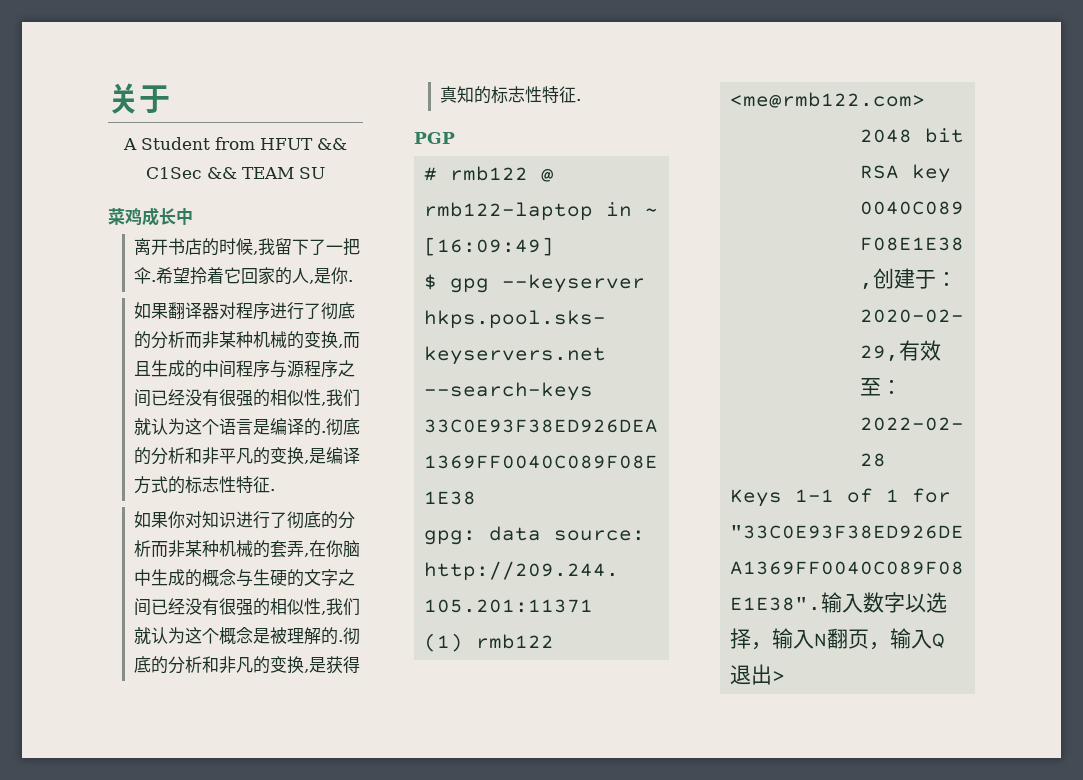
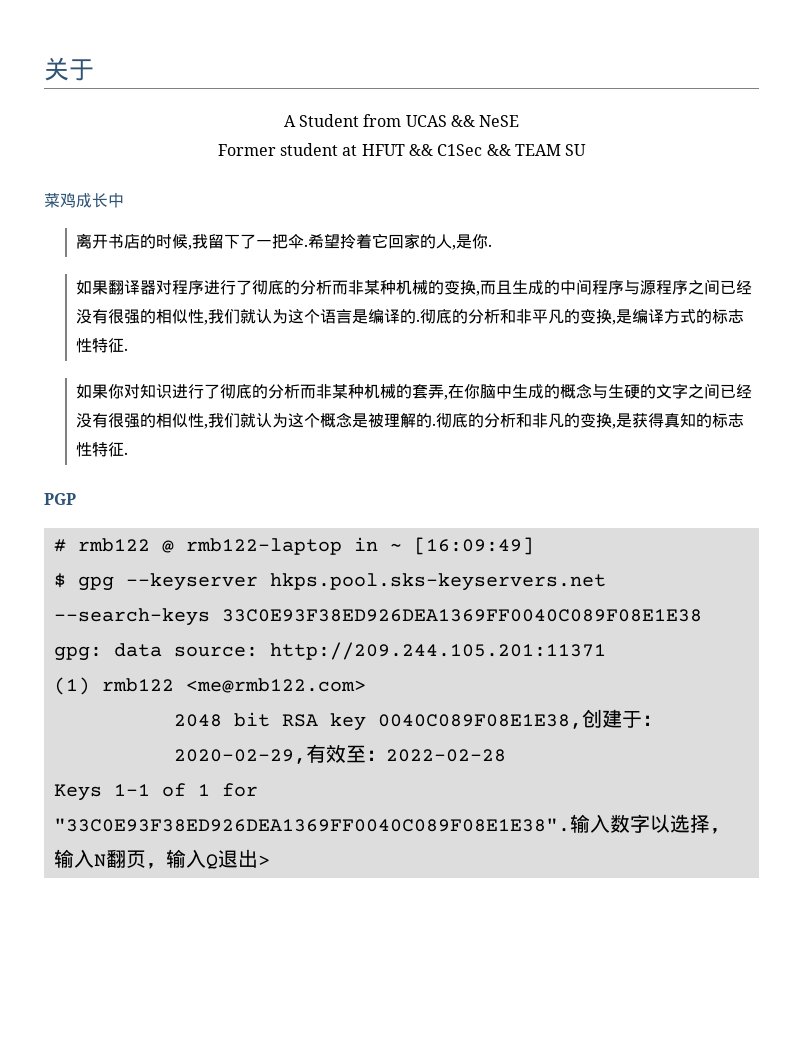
- A Student from HFUT && C1Sec && TEAM SU
+ A Student from UCAS && NeSE
+ Former student at HFUT && C1Sec && TEAM SU

